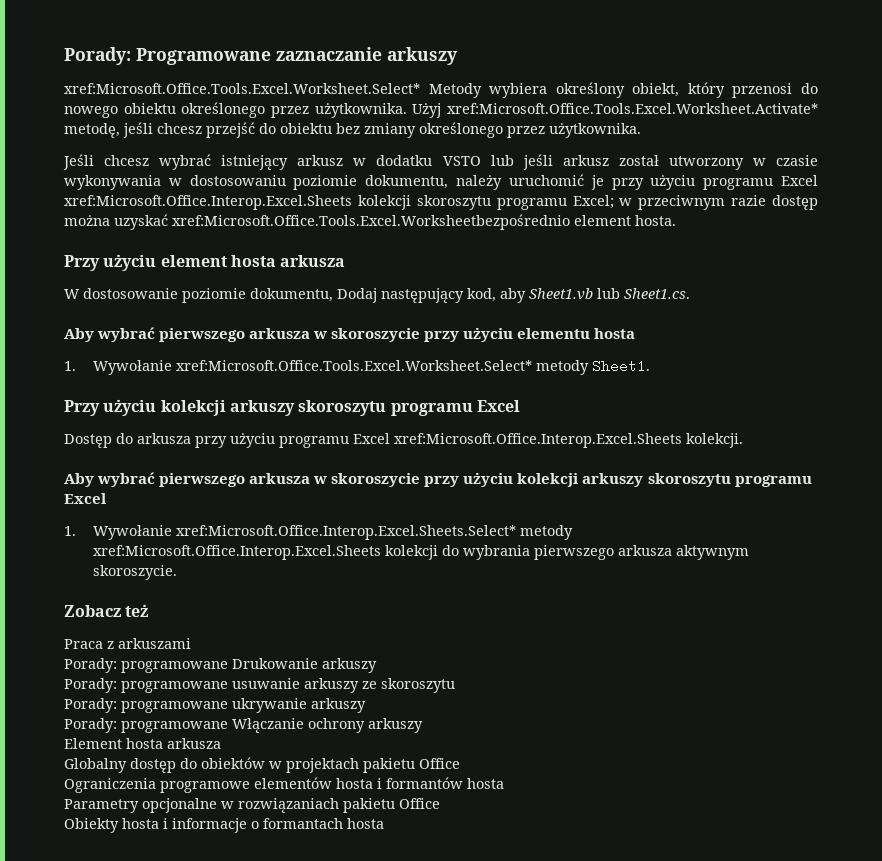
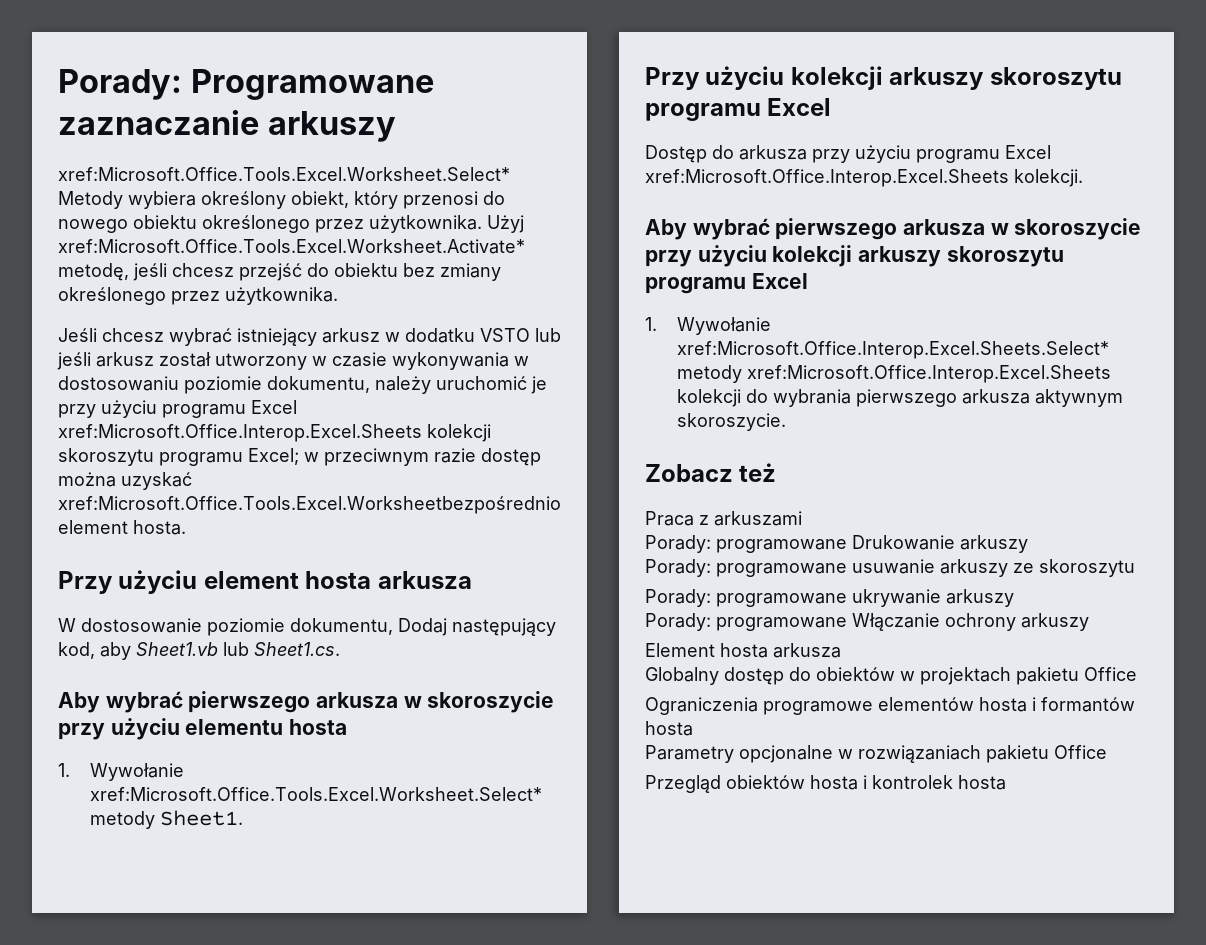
- Obiekty hosta i informacje o formantach hosta
+ Przegląd obiektów hosta i kontrolek hosta

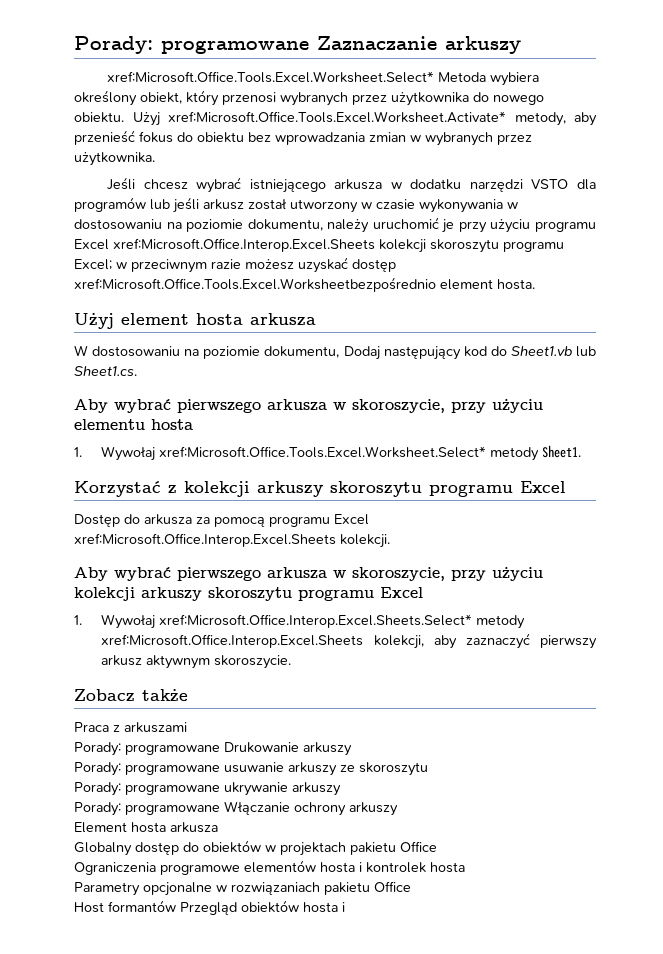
- Porady: Programowane zaznaczanie arkuszy
+ Porady: programowane Zaznaczanie arkuszy
- xref:Microsoft.Office.Tools.Excel.Worksheet.Select* Metody wybiera określony obiekt, który przenosi do nowego obiektu określonego przez użytkownika. Użyj xref:Microsoft.Office.Tools.Excel.Worksheet.Activate* metodę, jeśli chcesz przejść do obiektu bez zmiany określonego przez użytkownika.
+ xref:Microsoft.Office.Tools.Excel.Worksheet.Select* Metoda wybiera określony obiekt, który przenosi wybranych przez użytkownika do nowego obiektu. Użyj xref:Microsoft.Office.Tools.Excel.Worksheet.Activate* metody, aby przenieść fokus do obiektu bez wprowadzania zmian w wybranych przez użytkownika.
- Jeśli chcesz wybrać istniejący arkusz w dodatku VSTO lub jeśli arkusz został utworzony w czasie wykonywania w dostosowaniu poziomie dokumentu, należy uruchomić je przy użyciu programu Excel xref:Microsoft.Office.Interop.Excel.Sheets kolekcji skoroszytu programu Excel; w przeciwnym razie dostęp można uzyskać xref:Microsoft.Office.Tools.Excel.Worksheetbezpośrednio element hosta.
+ Jeśli chcesz wybrać istniejącego arkusza w dodatku narzędzi VSTO dla programów lub jeśli arkusz został utworzony w czasie wykonywania w dostosowaniu na poziomie dokumentu, należy uruchomić je przy użyciu programu Excel xref:Microsoft.Office.Interop.Excel.Sheets kolekcji skoroszytu programu Excel; w przeciwnym razie możesz uzyskać dostęp xref:Microsoft.Office.Tools.Excel.Worksheetbezpośrednio element hosta.
- Przy użyciu element hosta arkusza
+ Użyj element hosta arkusza
- W dostosowanie poziomie dokumentu, Dodaj następujący kod, aby Sheet1.vb lub Sheet1.cs.
+ W dostosowaniu na poziomie dokumentu, Dodaj następujący kod do Sheet1.vb lub Sheet1.cs.
- Aby wybrać pierwszego arkusza w skoroszycie przy użyciu elementu hosta
+ Aby wybrać pierwszego arkusza w skoroszycie, przy użyciu elementu hosta
- 1. Wywołanie xref:Microsoft.Office.Tools.Excel.Worksheet.Select* metody Sheet1.
+ 1. Wywołaj xref:Microsoft.Office.Tools.Excel.Worksheet.Select* metody Sheet1.
- Przy użyciu kolekcji arkuszy skoroszytu programu Excel
+ Korzystać z kolekcji arkuszy skoroszytu programu Excel
- Dostęp do arkusza przy użyciu programu Excel xref:Microsoft.Office.Interop.Excel.Sheets kolekcji.
+ Dostęp do arkusza za pomocą programu Excel xref:Microsoft.Office.Interop.Excel.Sheets kolekcji.
- Aby wybrać pierwszego arkusza w skoroszycie przy użyciu kolekcji arkuszy skoroszytu programu Excel
+ Aby wybrać pierwszego arkusza w skoroszycie, przy użyciu kolekcji arkuszy skoroszytu programu Excel
- 1. Wywołanie xref:Microsoft.Office.Interop.Excel.Sheets.Select* metody xref:Microsoft.Office.Interop.Excel.Sheets kolekcji do wybrania pierwszego arkusza aktywnym skoroszycie.
+ 1. Wywołaj xref:Microsoft.Office.Interop.Excel.Sheets.Select* metody xref:Microsoft.Office.Interop.Excel.Sheets kolekcji, aby zaznaczyć pierwszy arkusz aktywnym skoroszycie.
- Zobacz też
+ Zobacz także
- Ograniczenia programowe elementów hosta i formantów hosta
+ Ograniczenia programowe elementów hosta i kontrolek hosta
- Przegląd obiektów hosta i kontrolek hosta
+ Host formantów Przegląd obiektów hosta i

